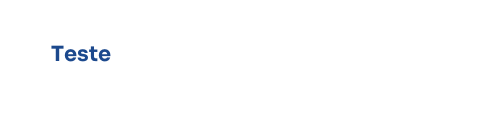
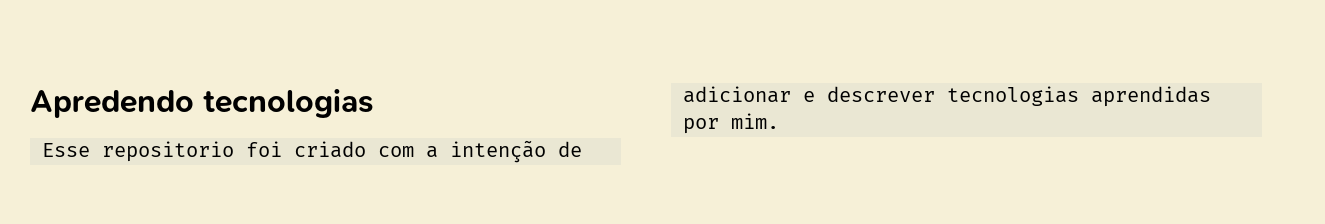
- Teste
+ Apredendo tecnologias
+ Esse repositorio foi criado com a intenção de adicionar e descrever tecnologias aprendidas por mim.

